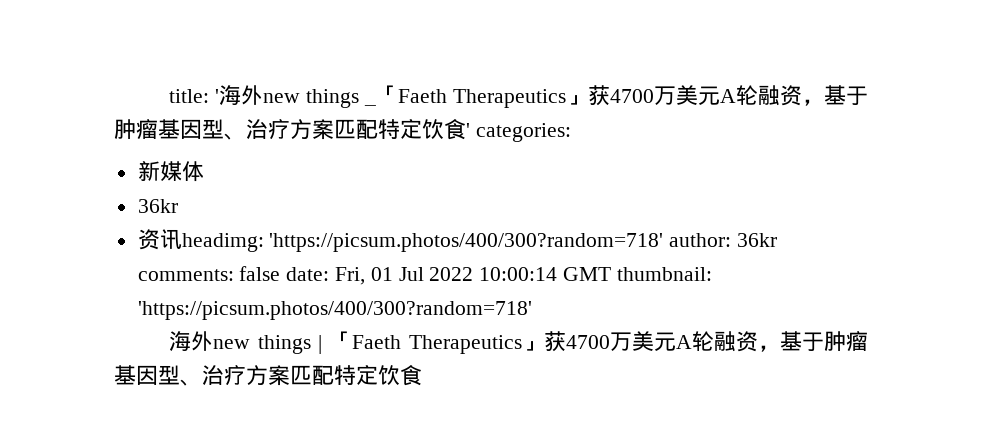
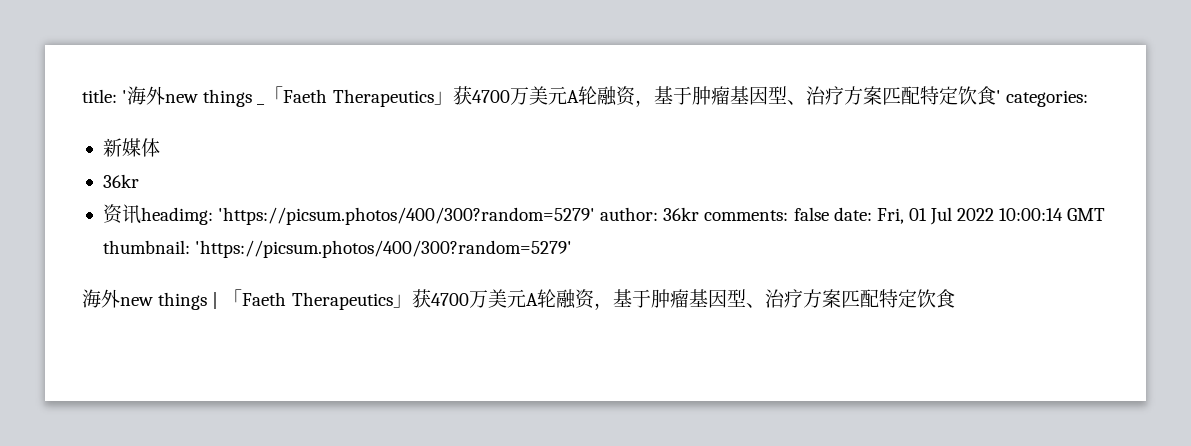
- 资讯headimg: 'https://picsum.photos/400/300?random=718' author: 36kr comments: false date: Fri, 01 Jul 2022 10:00:14 GMT thumbnail: 'https://picsum.photos/400/300?random=718'
+ 资讯headimg: 'https://picsum.photos/400/300?random=5279' author: 36kr comments: false date: Fri, 01 Jul 2022 10:00:14 GMT thumbnail: 'https://picsum.photos/400/300?random=5279'

